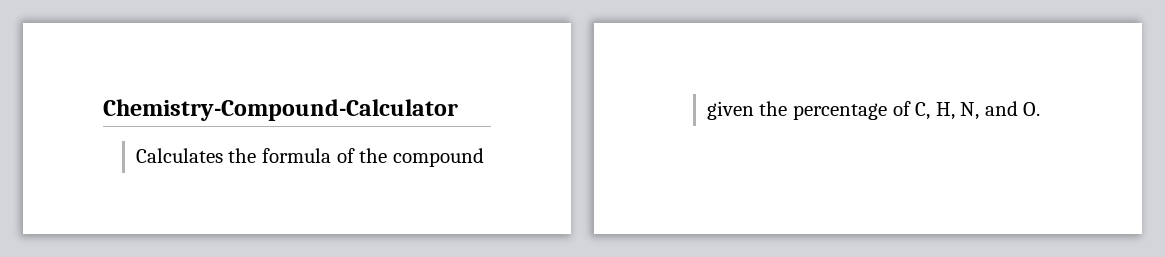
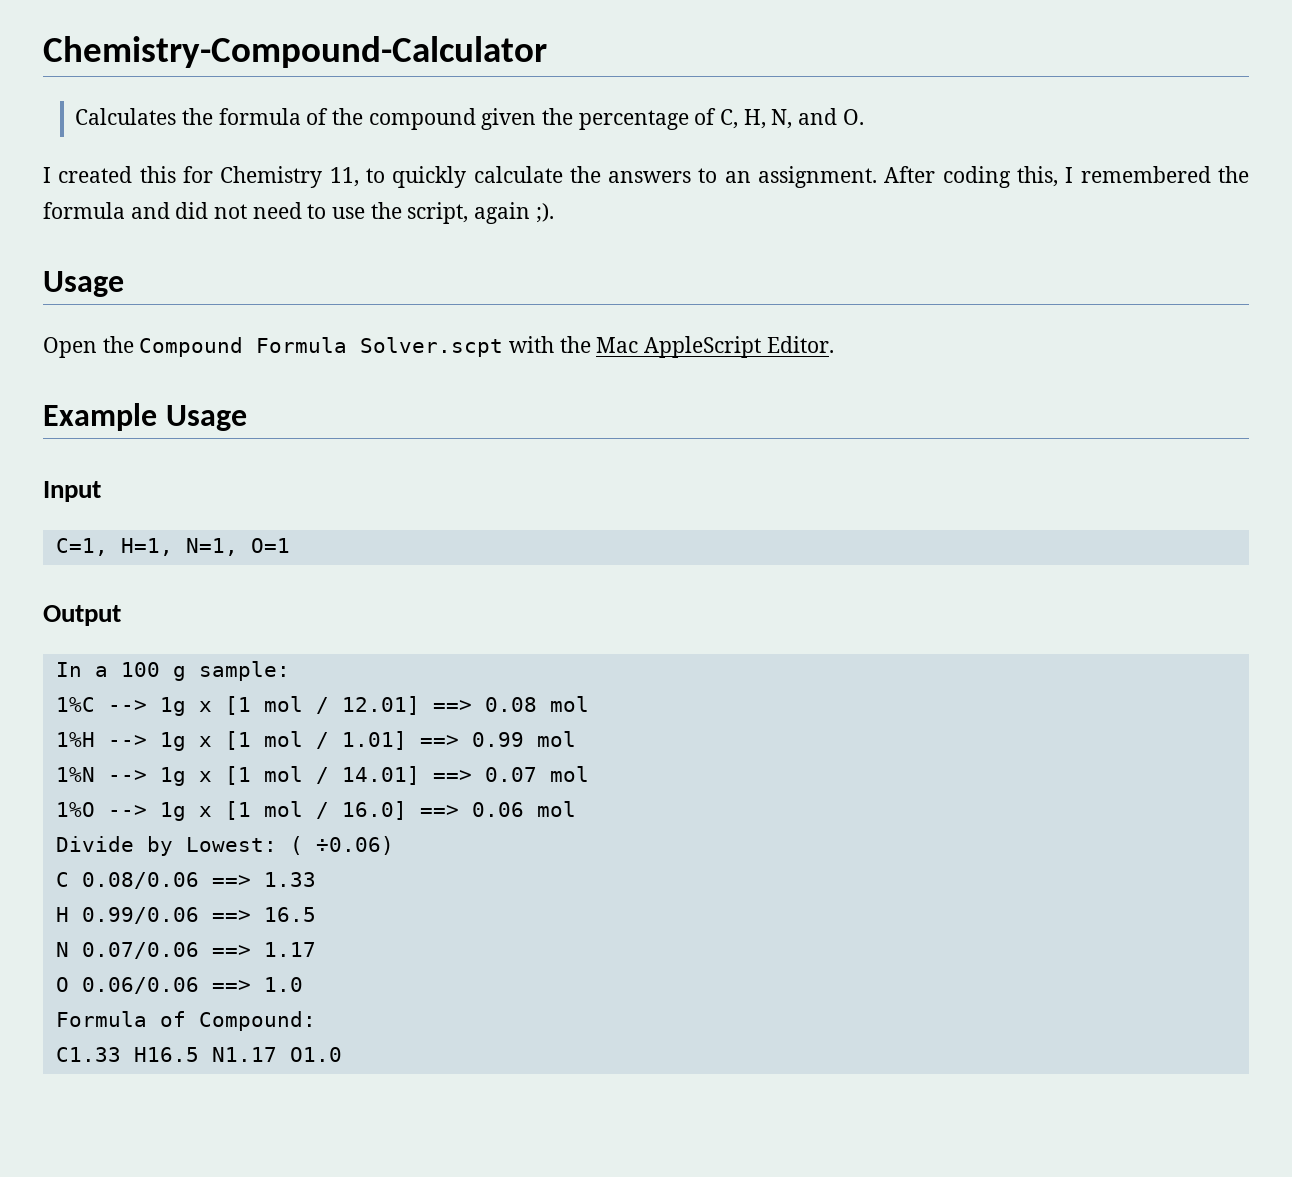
+ I created this for Chemistry 11, to quickly calculate the answers to an assignment. After coding this, I remembered the formula and did not need to use the script, again ;).
+ Usage
+ Open the Compound Formula Solver.scpt with the Mac AppleScript Editor.
+ Example Usage
+ Input
+ C=1, H=1, N=1, O=1
+ Output
+ In a 100 g sample:
+ 1%C --> 1g x [1 mol / 12.01] ==> 0.08 mol
+ 1%H --> 1g x [1 mol / 1.01] ==> 0.99 mol
+ 1%N --> 1g x [1 mol / 14.01] ==> 0.07 mol
+ 1%O --> 1g x [1 mol / 16.0] ==> 0.06 mol
+ Divide by Lowest: ( ÷0.06)
+ C 0.08/0.06 ==> 1.33
+ H 0.99/0.06 ==> 16.5
+ N 0.07/0.06 ==> 1.17
+ O 0.06/0.06 ==> 1.0
+ Formula of Compound:
+ C1.33 H16.5 N1.17 O1.0

